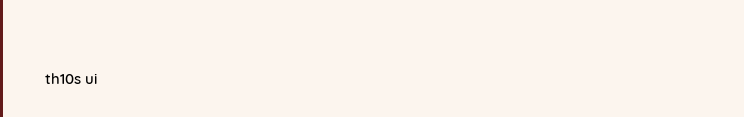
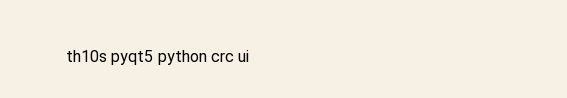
- th10s ui
+ th10s pyqt5 python crc ui

